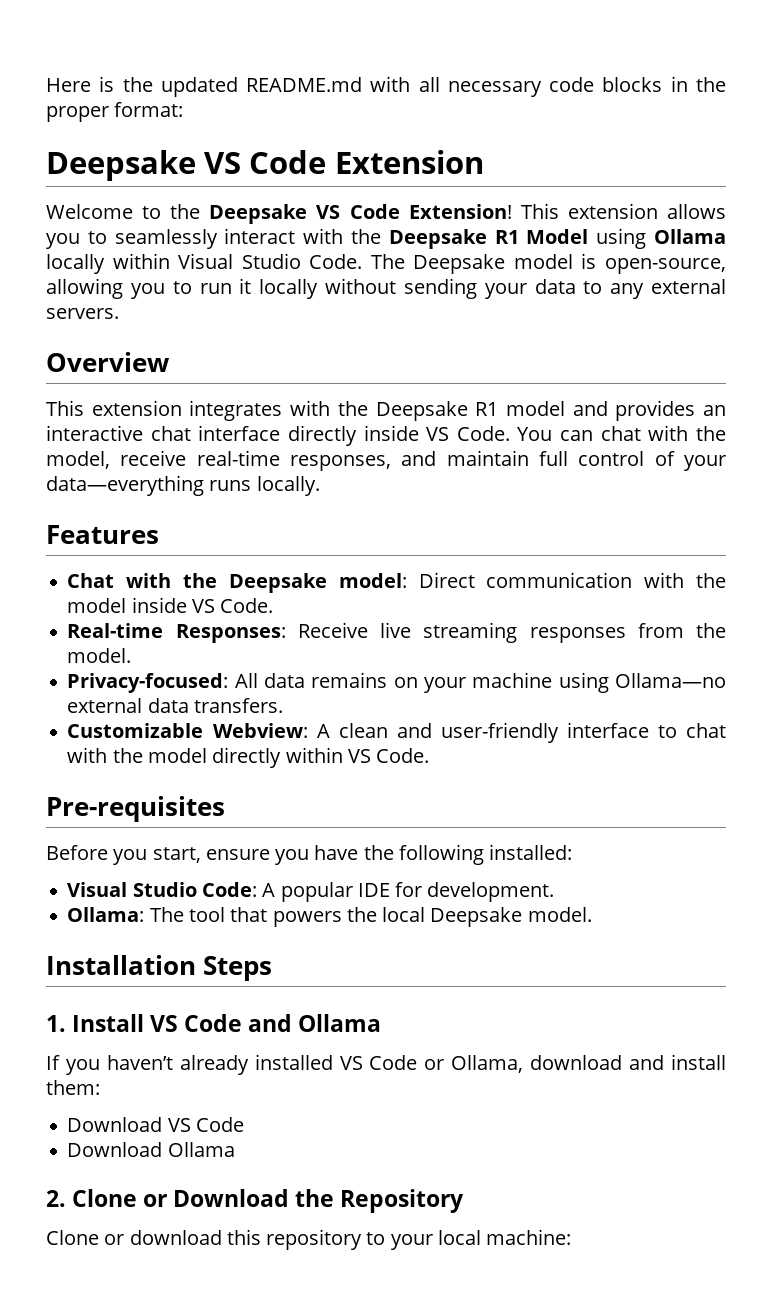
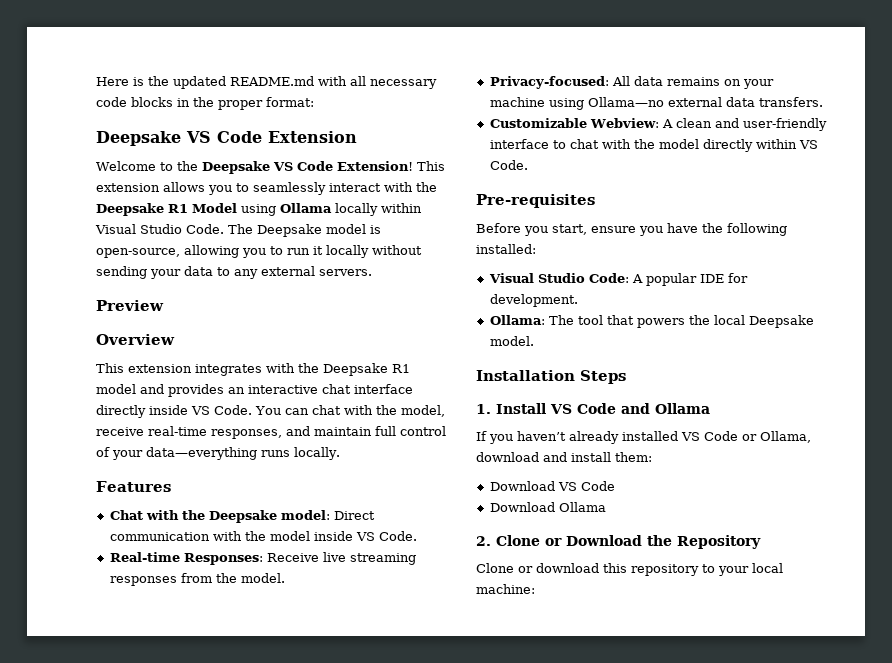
+ Preview

